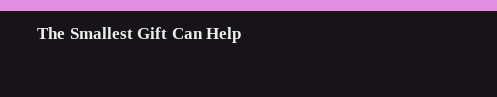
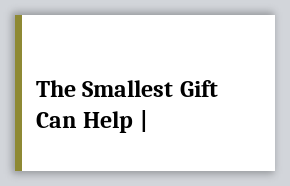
- The Smallest Gift Can Help
+ The Smallest Gift Can Help |

